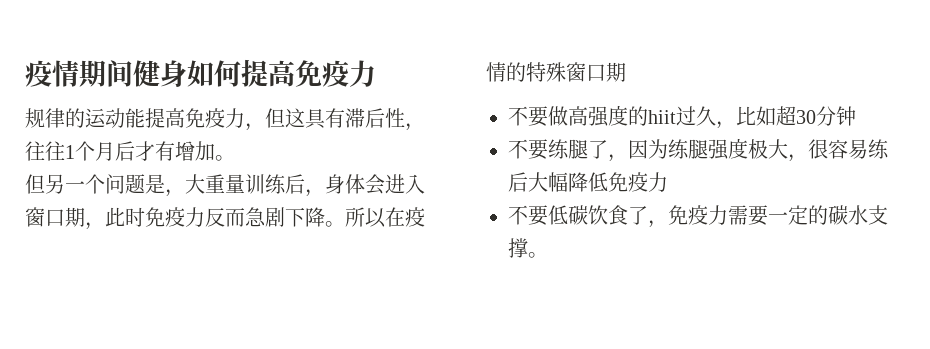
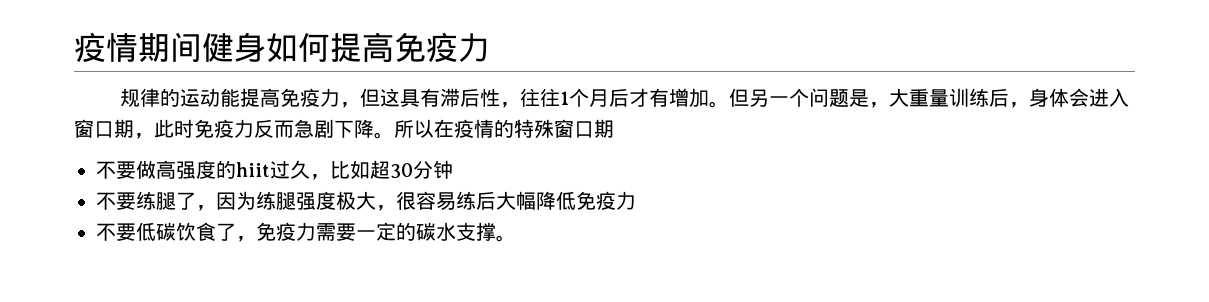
- 规律的运动能提高免疫力，但这具有滞后性，往往1个月后才有增加。
- 但另一个问题是，大重量训练后，身体会进入窗口期，此时免疫力反而急剧下降。
+ 规律的运动能提高免疫力，但这具有滞后性，往往1个月后才有增加。但另一个问题是，大重量训练后，身体会进入窗口期，此时免疫力反而急剧下降。

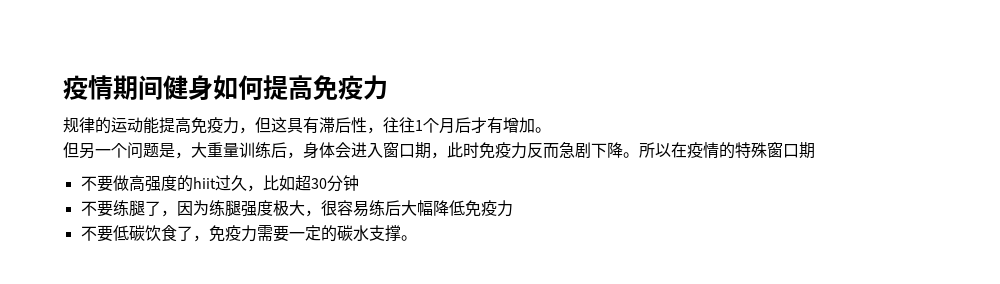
- 规律的运动能提高免疫力，但这具有滞后性，往往1个月后才有增加。但另一个问题是，大重量训练后，身体会进入窗口期，此时免疫力反而急剧下降。
+ 规律的运动能提高免疫力，但这具有滞后性，往往1个月后才有增加。
+ 但另一个问题是，大重量训练后，身体会进入窗口期，此时免疫力反而急剧下降。

